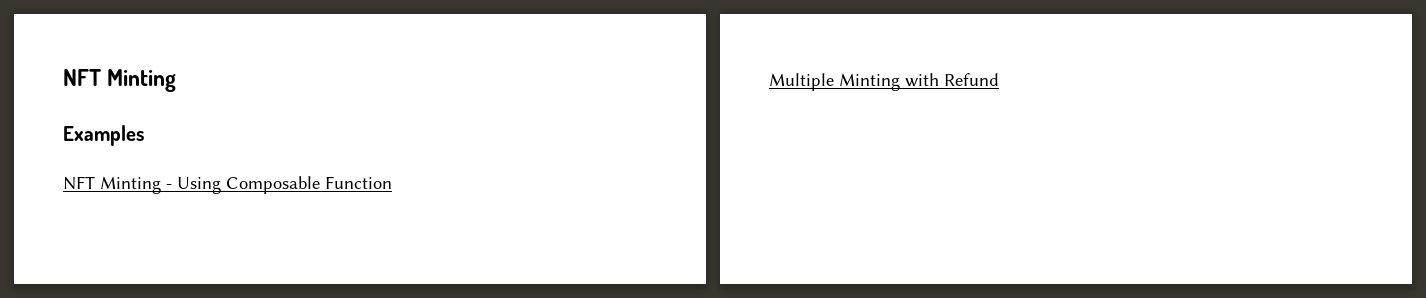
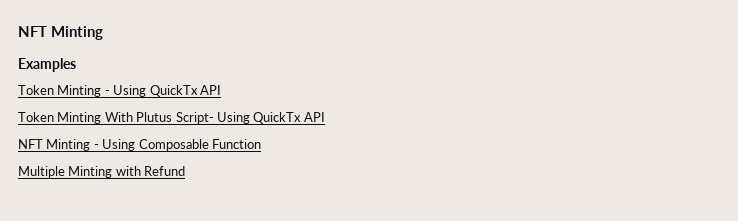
+ Token Minting - Using QuickTx API
+ Token Minting With Plutus Script- Using QuickTx API

